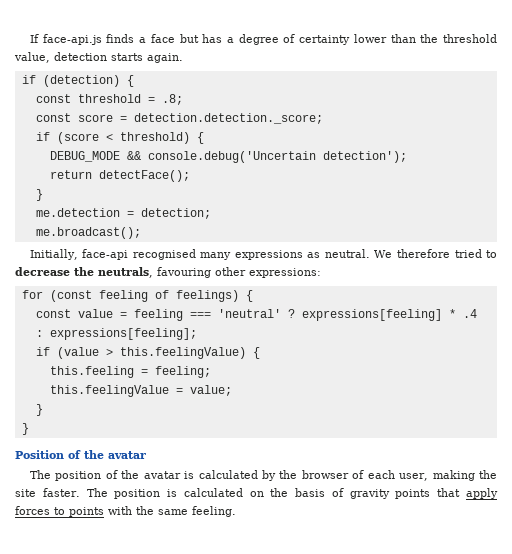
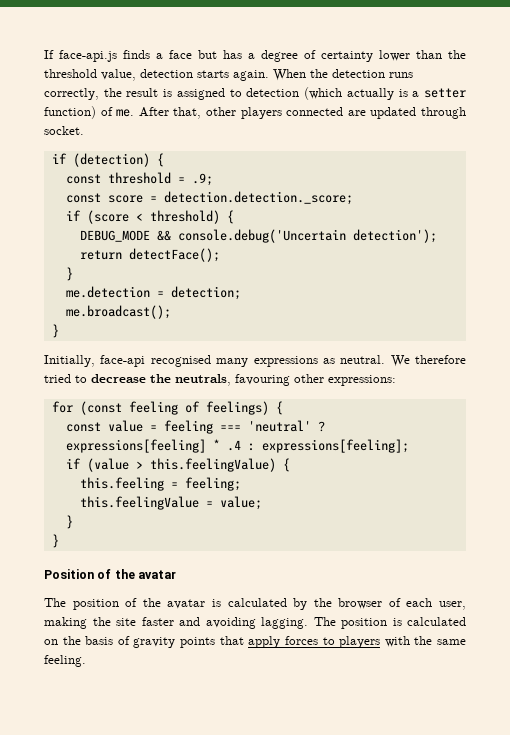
+ When the detection runs correctly, the result is assigned to detection (which actually is a setter function) of me. After that, other players connected are updated through socket.
- const threshold = .8;
+ const threshold = .9;
  me.broadcast();
+ }
- The position of the avatar is calculated by the browser of each user, making the site faster.
+ The position of the avatar is calculated by the browser of each user, making the site faster and avoiding lagging.
- The position is calculated on the basis of gravity points that apply forces to points with the same feeling.
+ The position is calculated on the basis of gravity points that apply forces to players with the same feeling.

